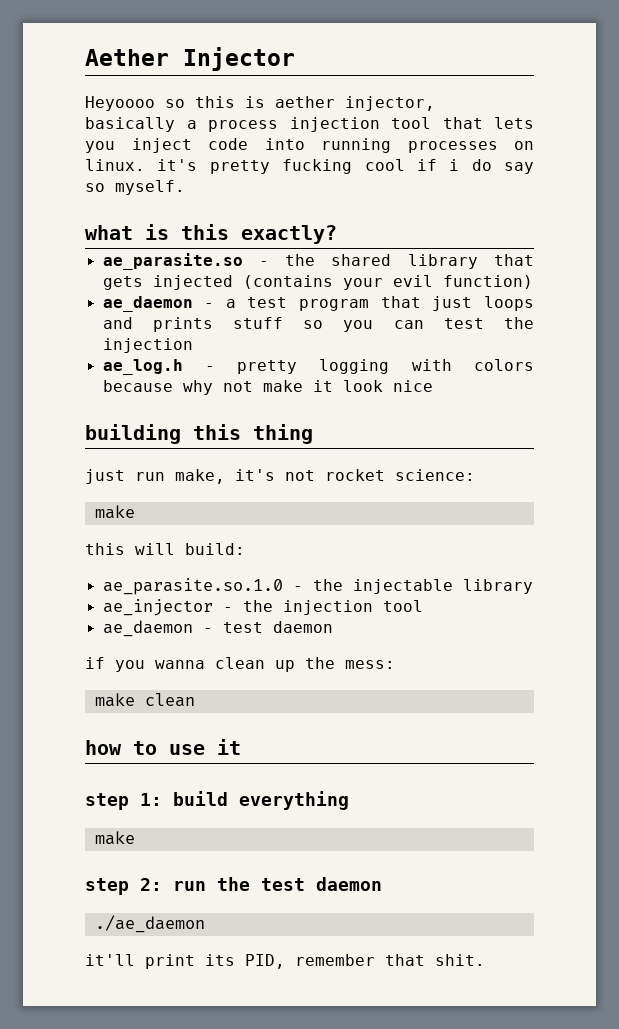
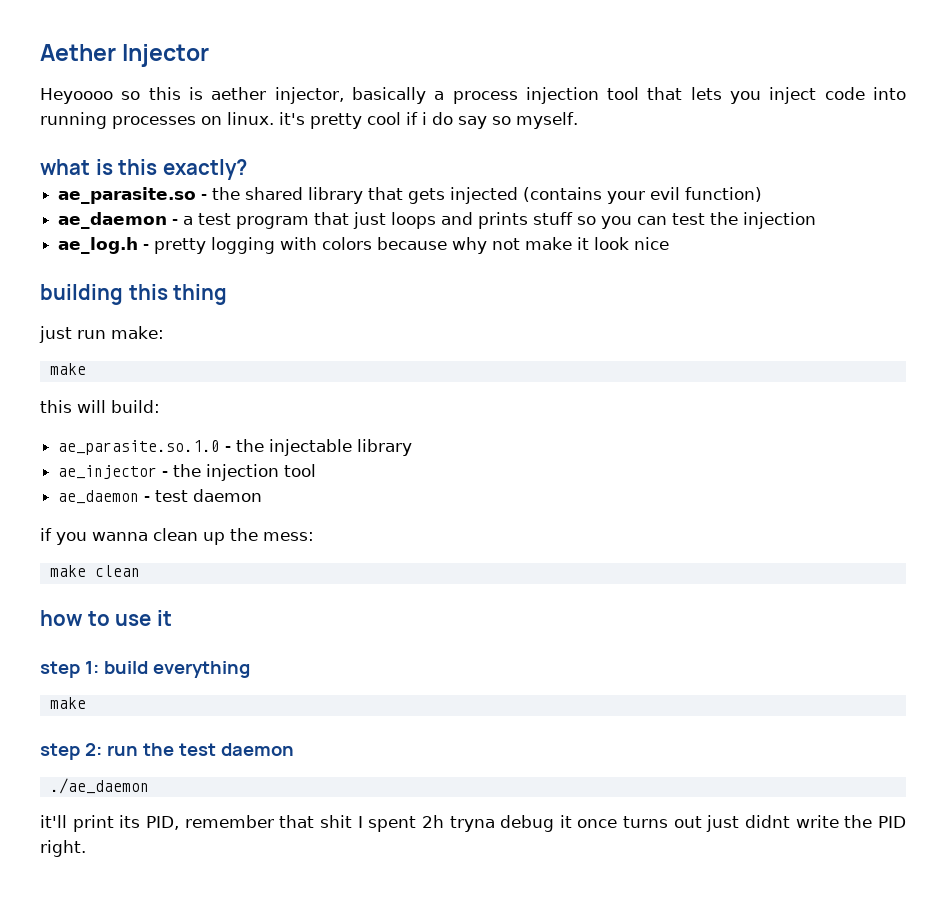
- Heyoooo so this is aether injector, basically a process injection tool that lets you inject code into running processes on linux. it's pretty fucking cool if i do say so myself.
+ Heyoooo so this is aether injector, basically a process injection tool that lets you inject code into running processes on linux. it's pretty cool if i do say so myself.
- just run make, it's not rocket science:
+ just run make:
- it'll print its PID, remember that shit.
+ it'll print its PID, remember that shit I spent 2h tryna debug it once turns out just didnt write the PID right.

